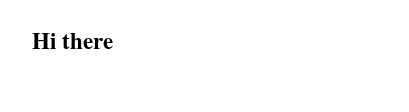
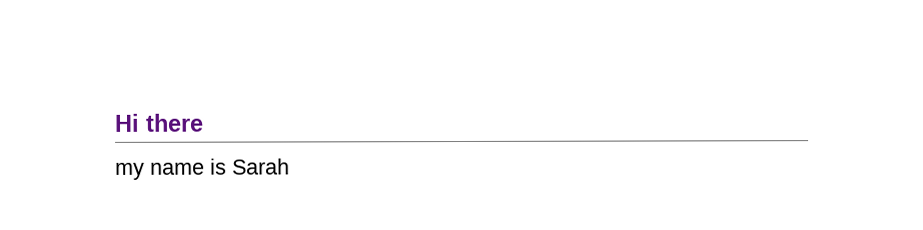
+ my name is Sarah

